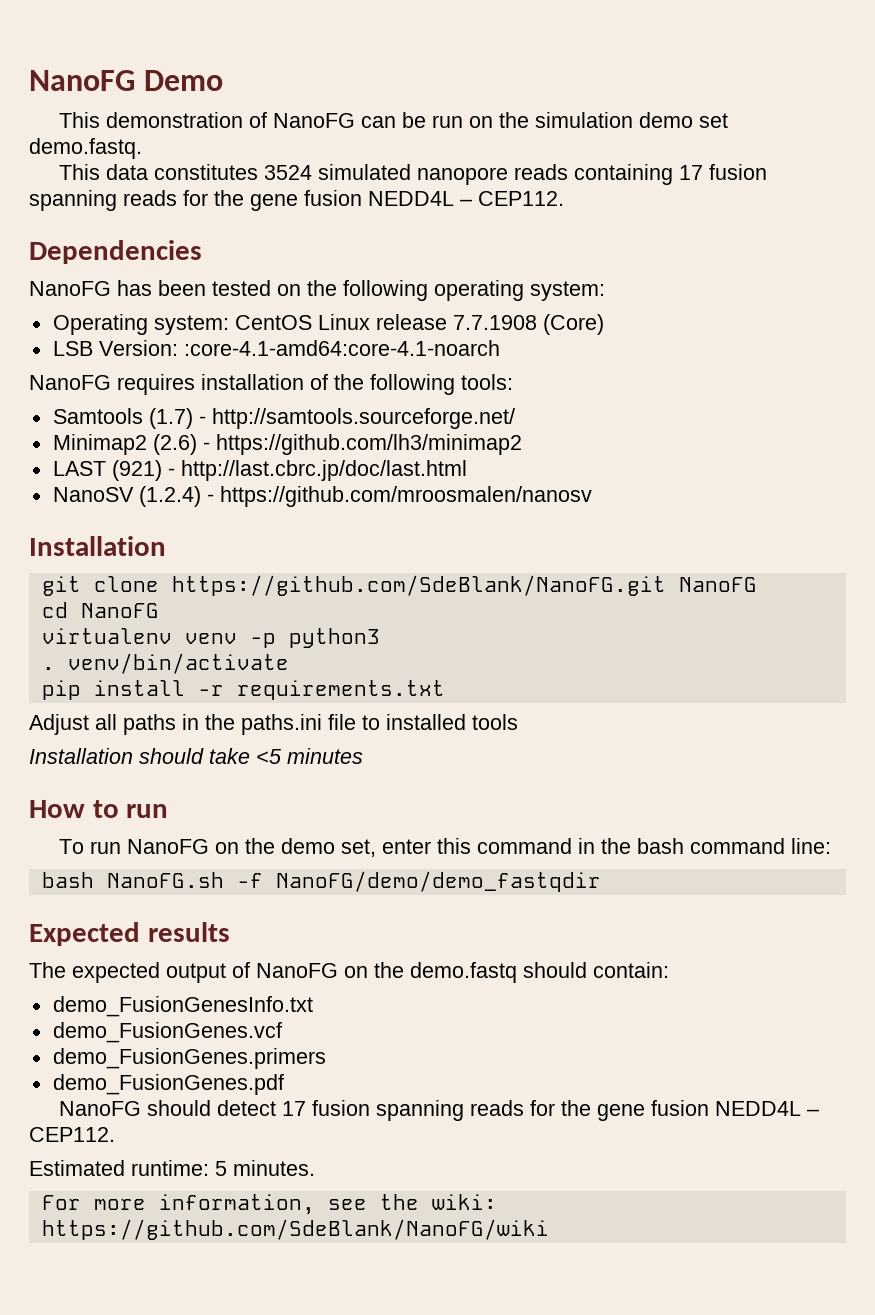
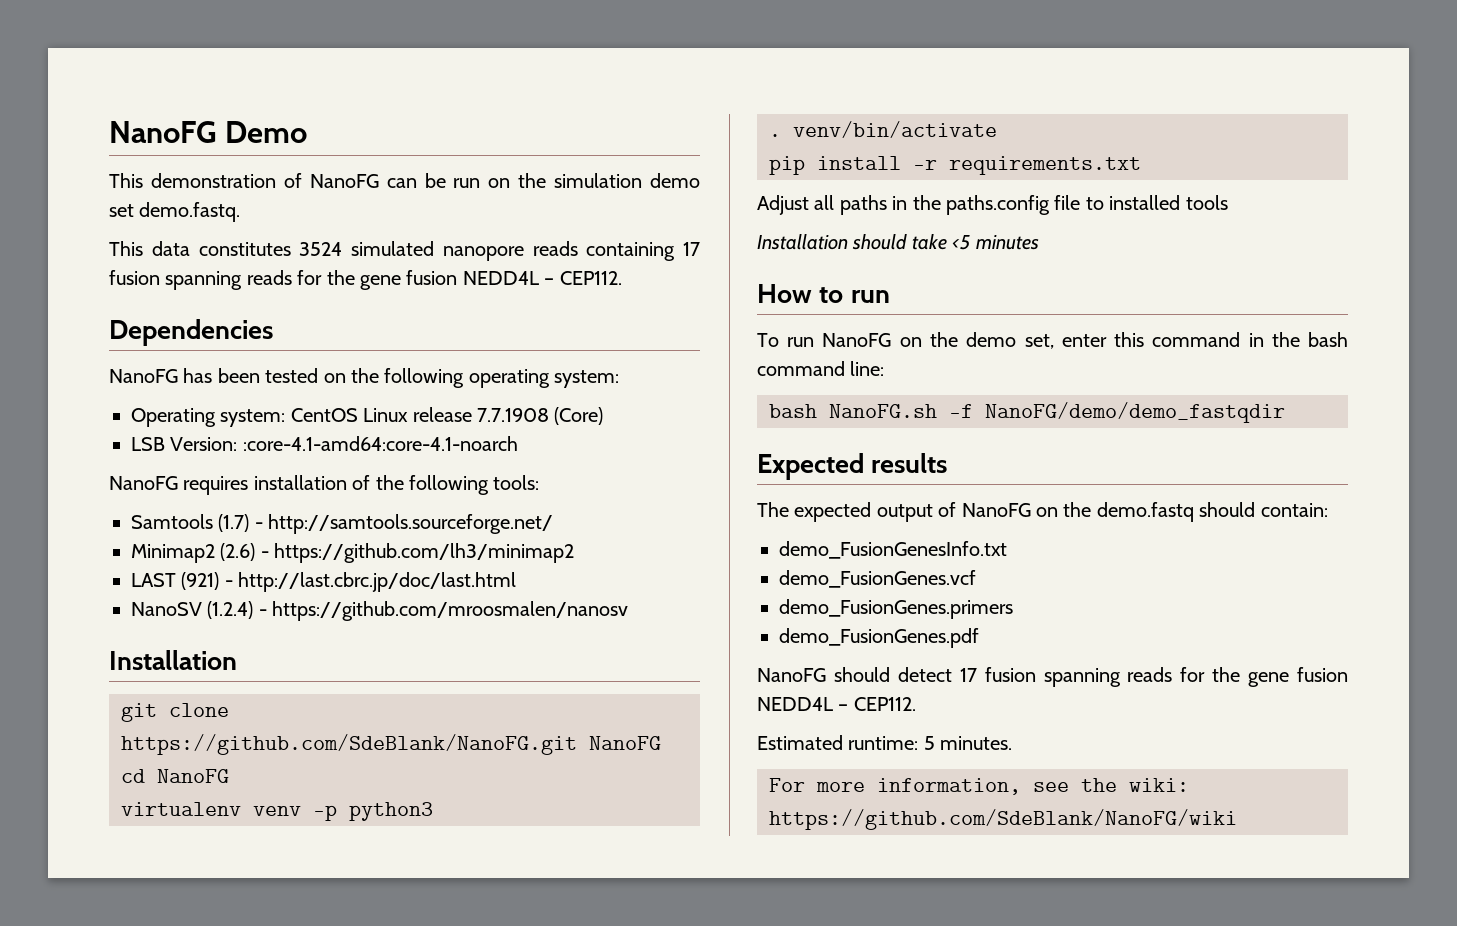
- Adjust all paths in the paths.ini file to installed tools
+ Adjust all paths in the paths.config file to installed tools

